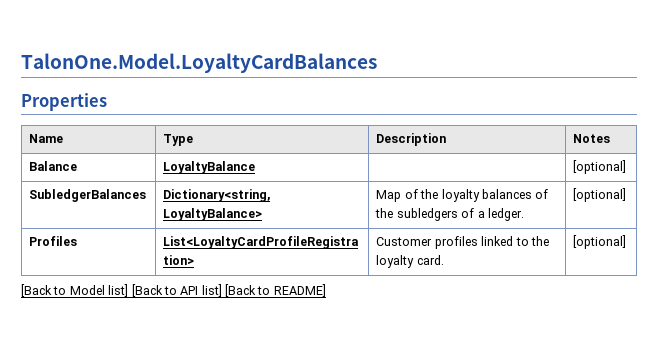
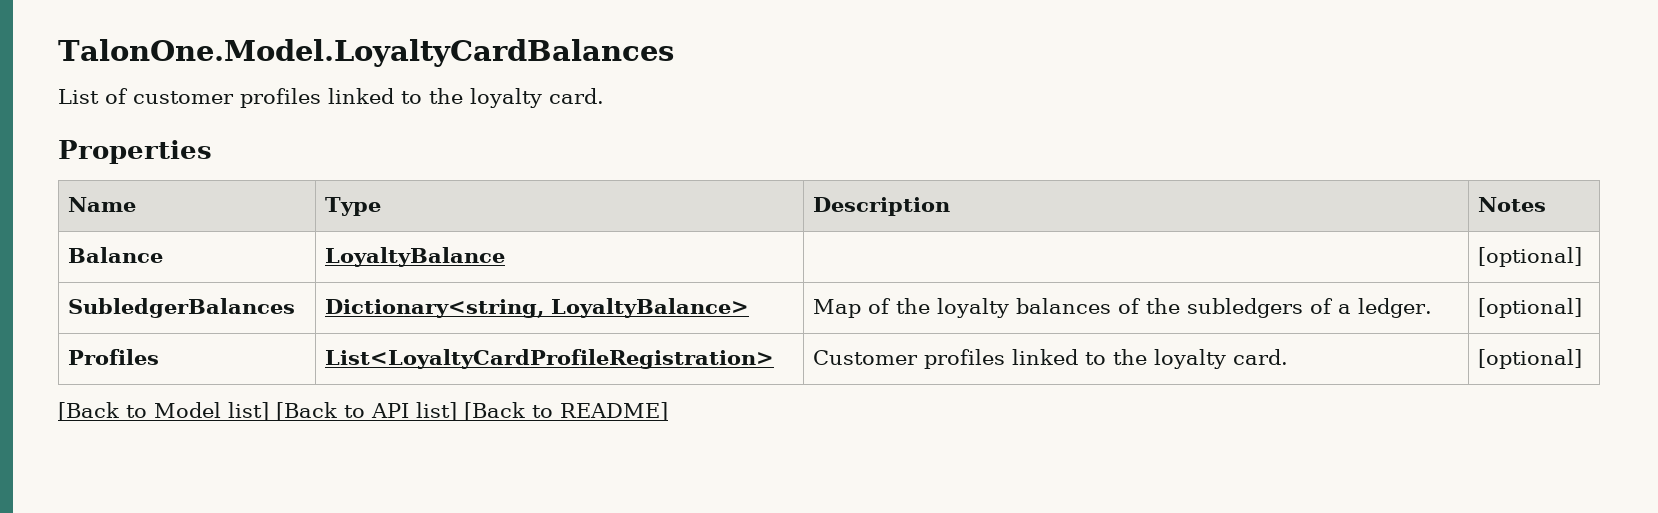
+ List of customer profiles linked to the loyalty card.

